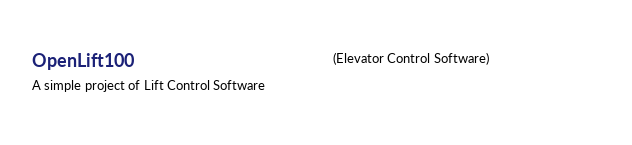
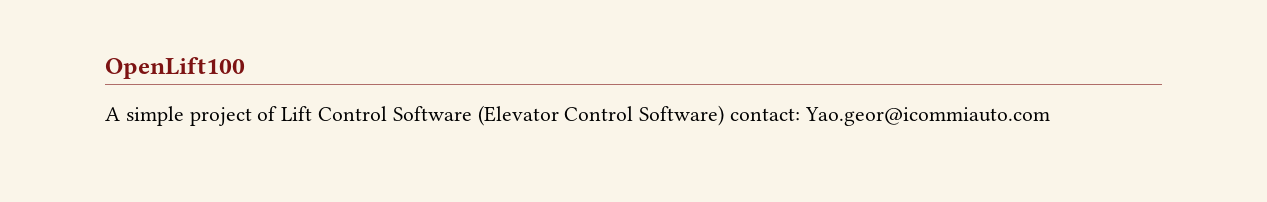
- A simple project of Lift Control Software (Elevator Control Software)
+ A simple project of Lift Control Software (Elevator Control Software) contact: Yao.geor@icommiauto.com

